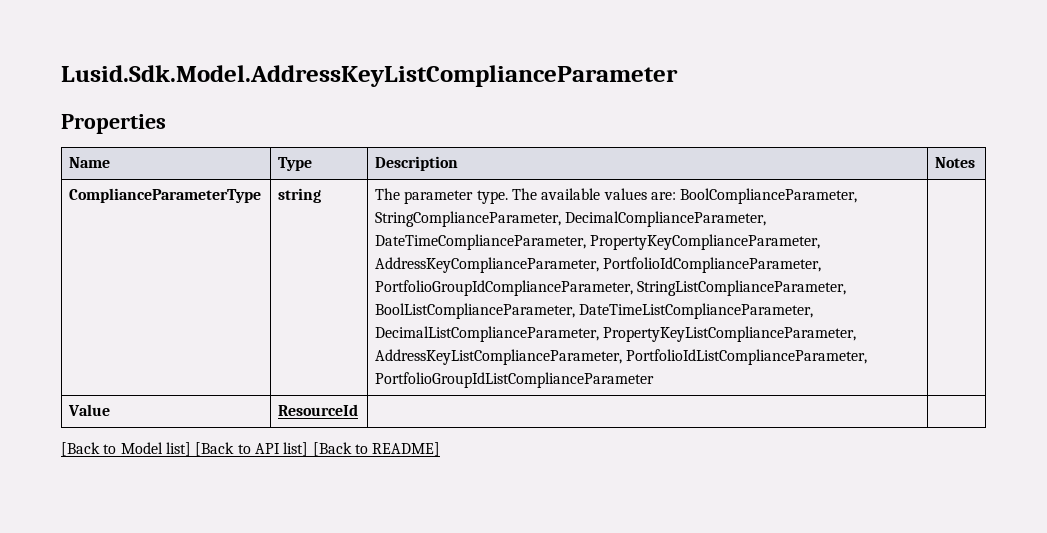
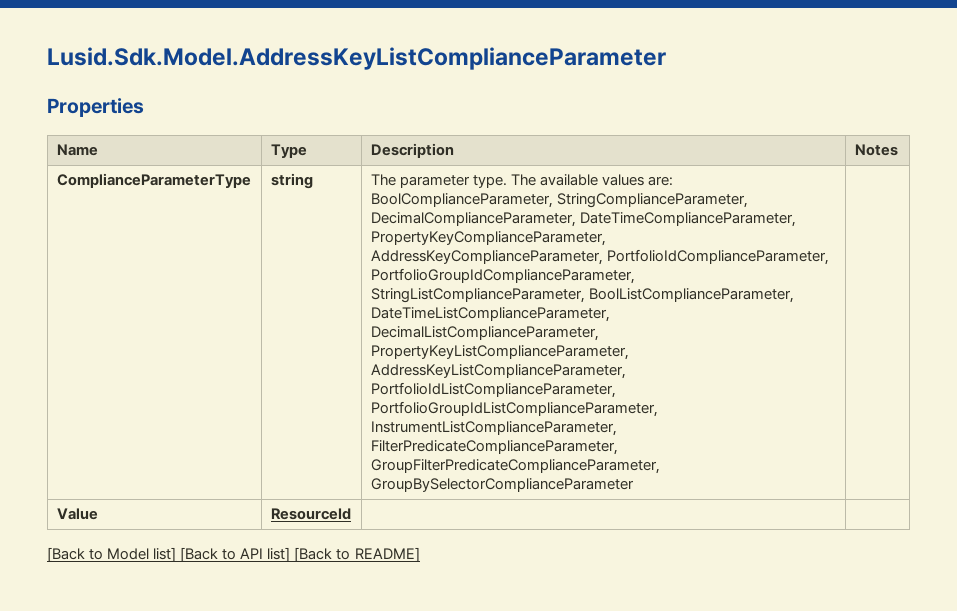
- ComplianceParameterType | string | The parameter type. The available values are: BoolComplianceParameter, StringComplianceParameter, DecimalComplianceParameter, DateTimeComplianceParameter, PropertyKeyComplianceParameter, AddressKeyComplianceParameter, PortfolioIdComplianceParameter, PortfolioGroupIdComplianceParameter, StringListComplianceParameter, BoolListComplianceParameter, DateTimeListComplianceParameter, DecimalListComplianceParameter, PropertyKeyListComplianceParameter, AddressKeyListComplianceParameter, PortfolioIdListComplianceParameter, PortfolioGroupIdListComplianceParameter |
+ ComplianceParameterType | string | The parameter type. The available values are: BoolComplianceParameter, StringComplianceParameter, DecimalComplianceParameter, DateTimeComplianceParameter, PropertyKeyComplianceParameter, AddressKeyComplianceParameter, PortfolioIdComplianceParameter, PortfolioGroupIdComplianceParameter, StringListComplianceParameter, BoolListComplianceParameter, DateTimeListComplianceParameter, DecimalListComplianceParameter, PropertyKeyListComplianceParameter, AddressKeyListComplianceParameter, PortfolioIdListComplianceParameter, PortfolioGroupIdListComplianceParameter, InstrumentListComplianceParameter, FilterPredicateComplianceParameter, GroupFilterPredicateComplianceParameter, GroupBySelectorComplianceParameter |

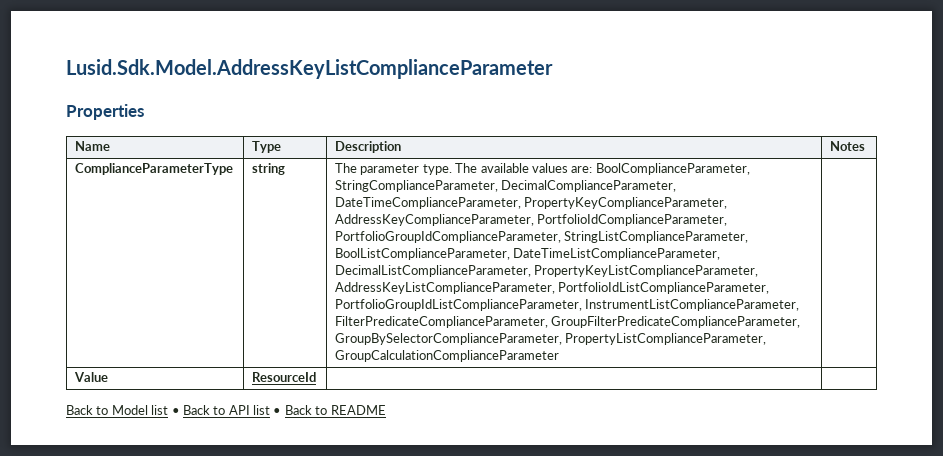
- ComplianceParameterType | string | The parameter type. The available values are: BoolComplianceParameter, StringComplianceParameter, DecimalComplianceParameter, DateTimeComplianceParameter, PropertyKeyComplianceParameter, AddressKeyComplianceParameter, PortfolioIdComplianceParameter, PortfolioGroupIdComplianceParameter, StringListComplianceParameter, BoolListComplianceParameter, DateTimeListComplianceParameter, DecimalListComplianceParameter, PropertyKeyListComplianceParameter, AddressKeyListComplianceParameter, PortfolioIdListComplianceParameter, PortfolioGroupIdListComplianceParameter, InstrumentListComplianceParameter, FilterPredicateComplianceParameter, GroupFilterPredicateComplianceParameter, GroupBySelectorComplianceParameter |
+ ComplianceParameterType | string | The parameter type. The available values are: BoolComplianceParameter, StringComplianceParameter, DecimalComplianceParameter, DateTimeComplianceParameter, PropertyKeyComplianceParameter, AddressKeyComplianceParameter, PortfolioIdComplianceParameter, PortfolioGroupIdComplianceParameter, StringListComplianceParameter, BoolListComplianceParameter, DateTimeListComplianceParameter, DecimalListComplianceParameter, PropertyKeyListComplianceParameter, AddressKeyListComplianceParameter, PortfolioIdListComplianceParameter, PortfolioGroupIdListComplianceParameter, InstrumentListComplianceParameter, FilterPredicateComplianceParameter, GroupFilterPredicateComplianceParameter, GroupBySelectorComplianceParameter, PropertyListComplianceParameter, GroupCalculationComplianceParameter |
- [Back to Model list] [Back to API list] [Back to README]
+ Back to Model list • Back to API list • Back to README

